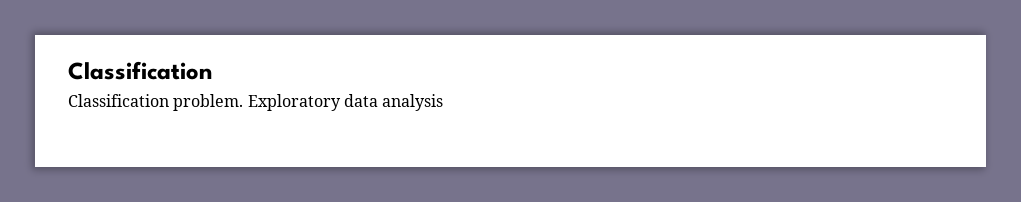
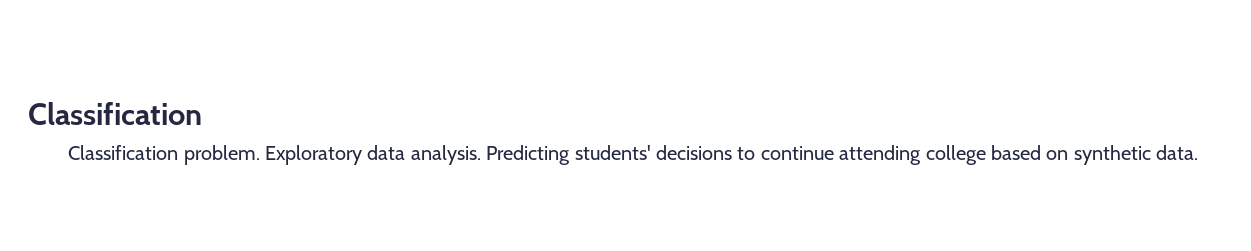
- Exploratory data analysis
+ Exploratory data analysis. Predicting students' decisions to continue attending college based on synthetic data.

